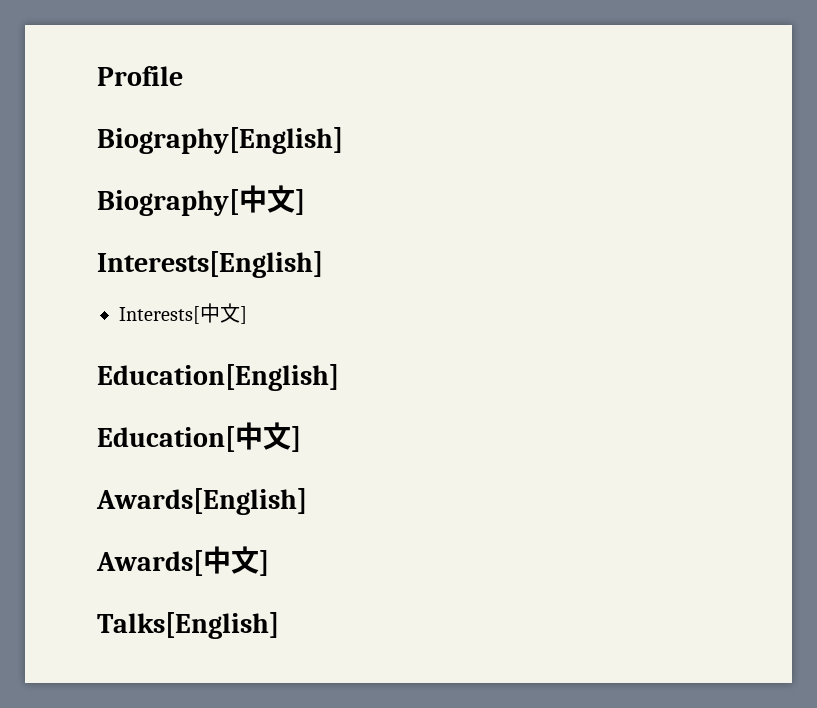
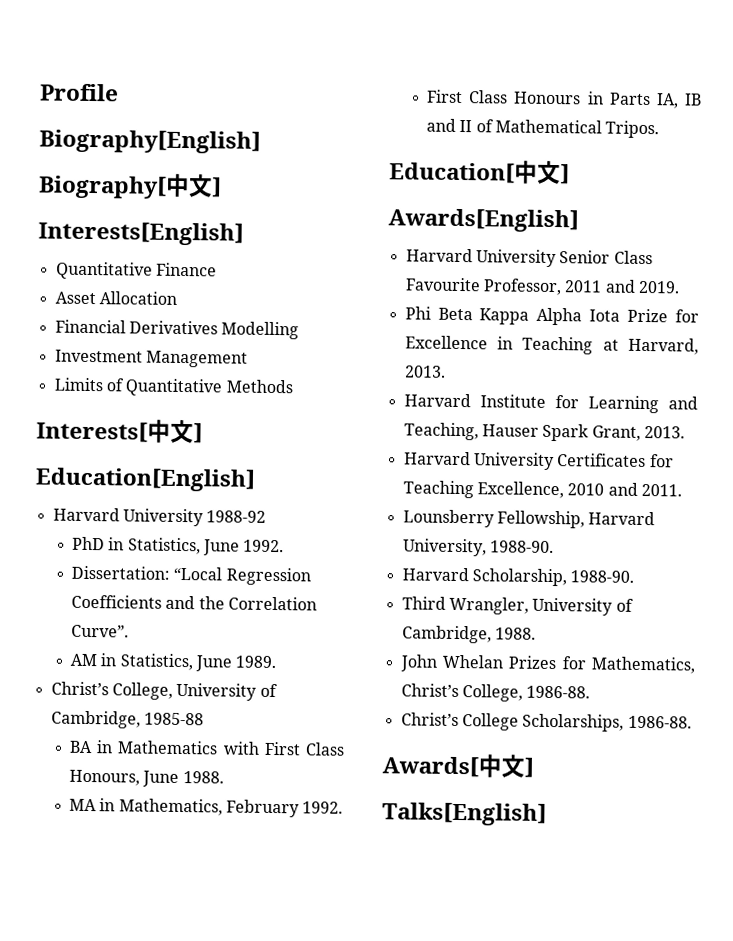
+ Quantitative Finance
+ Asset Allocation
+ Financial Derivatives Modelling
+ Investment Management
+ Limits of Quantitative Methods
  Interests[中文]
  Education[English]
+ Harvard University 1988-92
+ PhD in Statistics, June 1992.
+ Dissertation: “Local Regression Coefficients and the Correlation Curve”.
+ AM in Statistics, June 1989.
+ Christ’s College, University of Cambridge, 1985-88
+ BA in Mathematics with First Class Honours, June 1988.
+ MA in Mathematics, February 1992.
+ First Class Honours in Parts IA, IB and II of Mathematical Tripos.
  Education[中文]
  Awards[English]
+ Harvard University Senior Class Favourite Professor, 2011 and 2019.
+ Phi Beta Kappa Alpha Iota Prize for Excellence in Teaching at Harvard, 2013.
+ Harvard Institute for Learning and Teaching, Hauser Spark Grant, 2013.
+ Harvard University Certificates for Teaching Excellence, 2010 and 2011.
+ Lounsberry Fellowship, Harvard University, 1988-90.
+ Harvard Scholarship, 1988-90.
+ Third Wrangler, University of Cambridge, 1988.
+ John Whelan Prizes for Mathematics, Christ’s College, 1986-88.
+ Christ’s College Scholarships, 1986-88.

